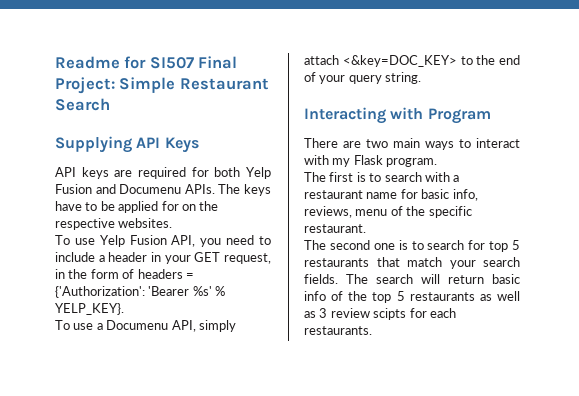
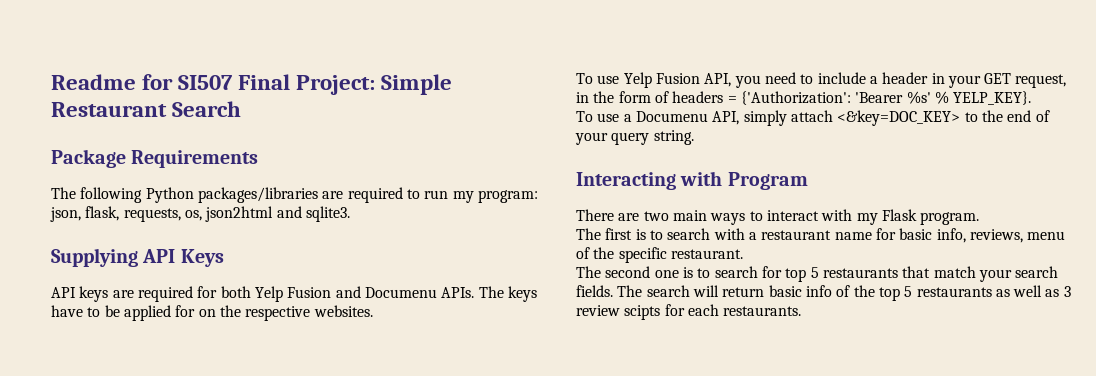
+ Package Requirements
+ The following Python packages/libraries are required to run my program: json, flask, requests, os, json2html and sqlite3.

